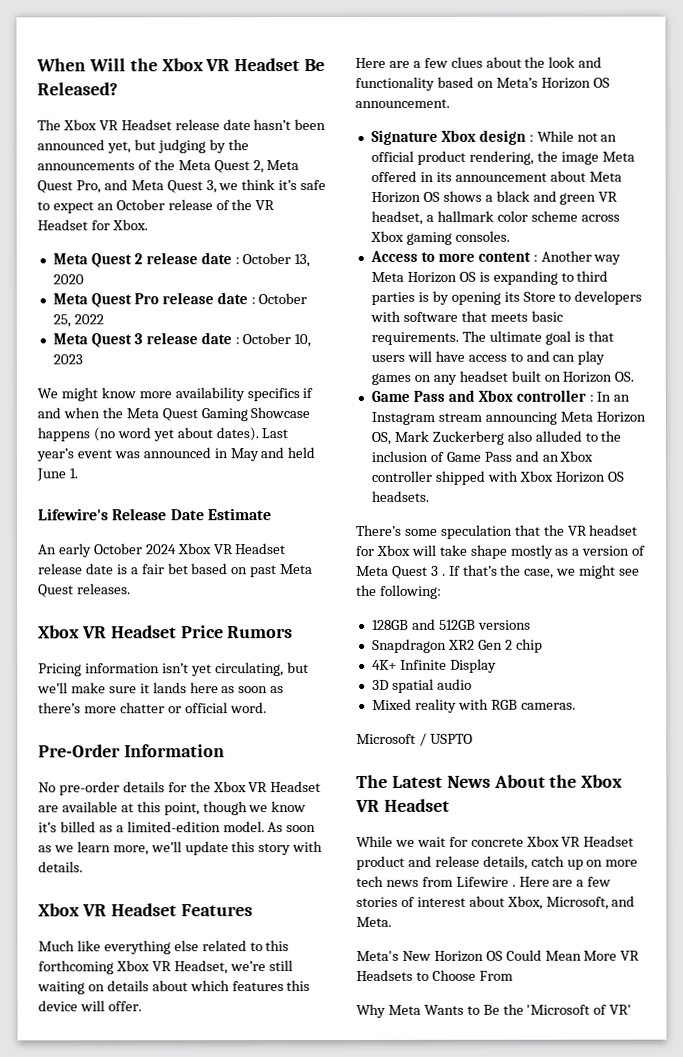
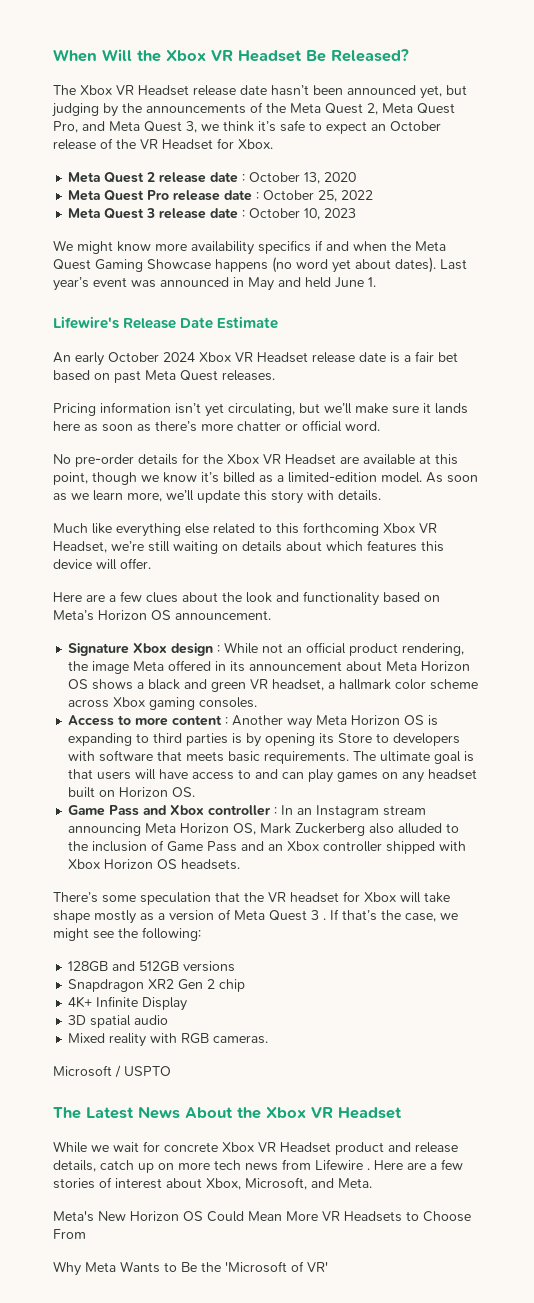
- Xbox VR Headset Price Rumors
- Pre-Order Information
- Xbox VR Headset Features

